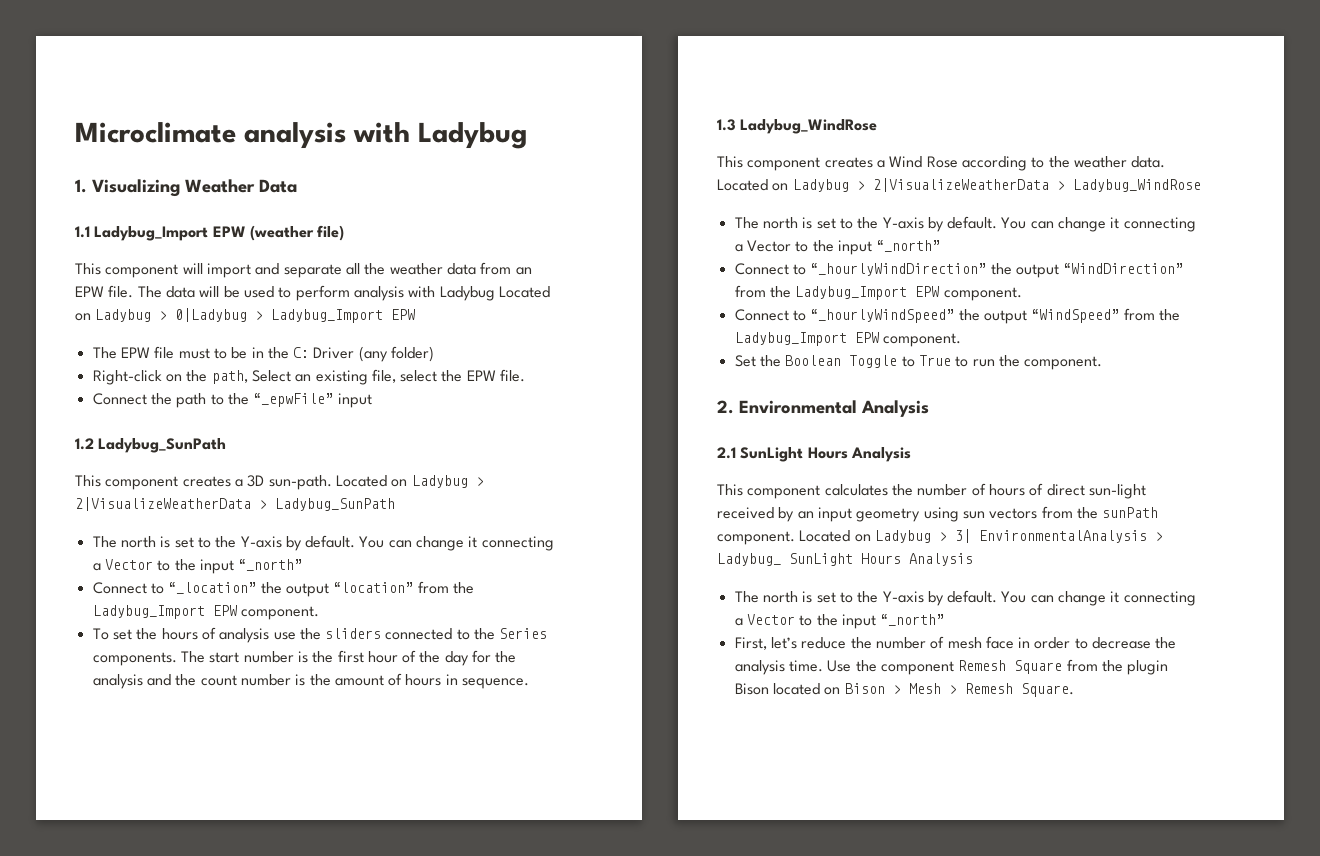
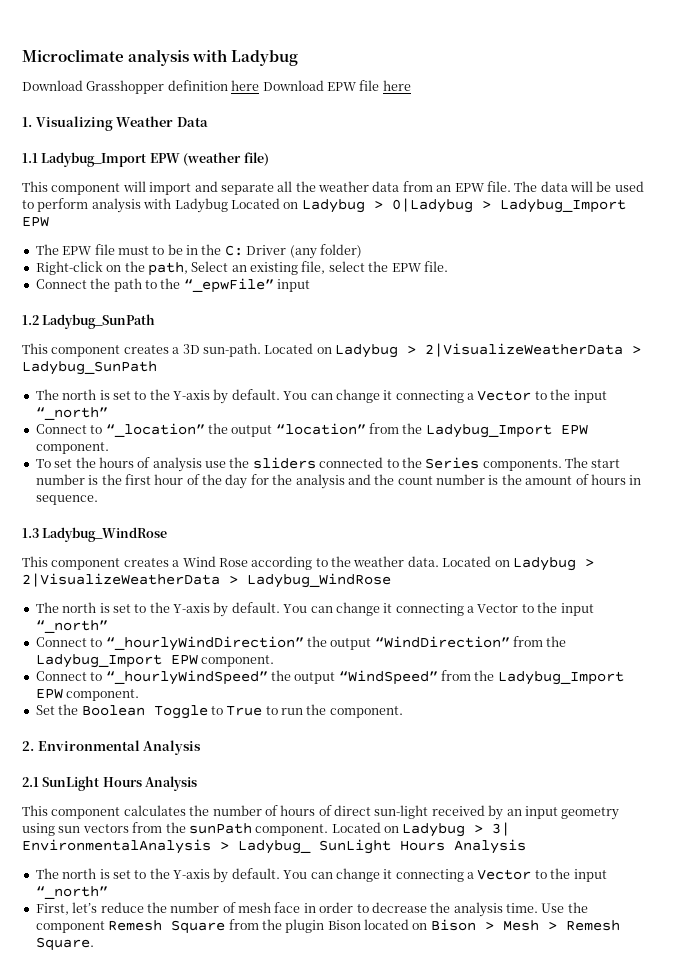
+ Download Grasshopper definition here Download EPW file here

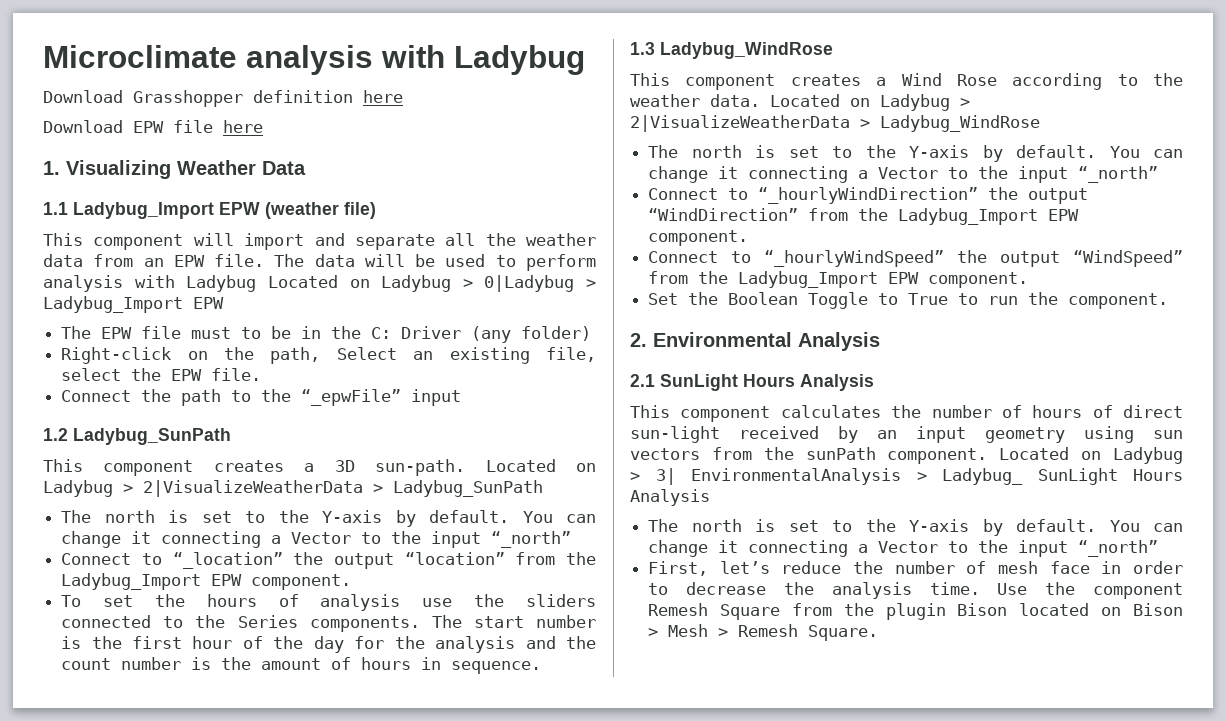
- Download Grasshopper definition here Download EPW file here
+ Download Grasshopper definition here
+ Download EPW file here

